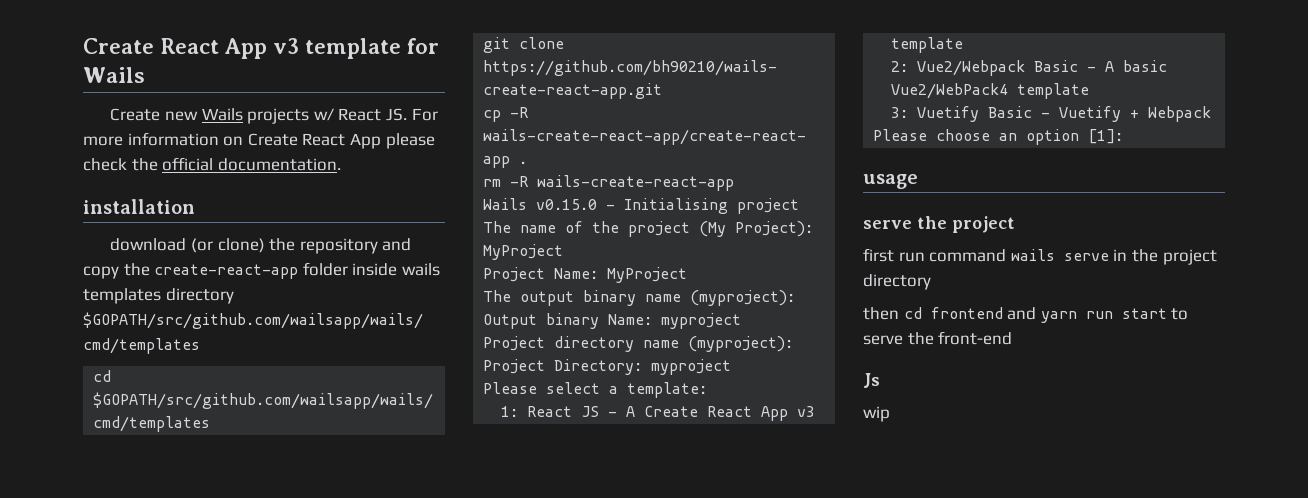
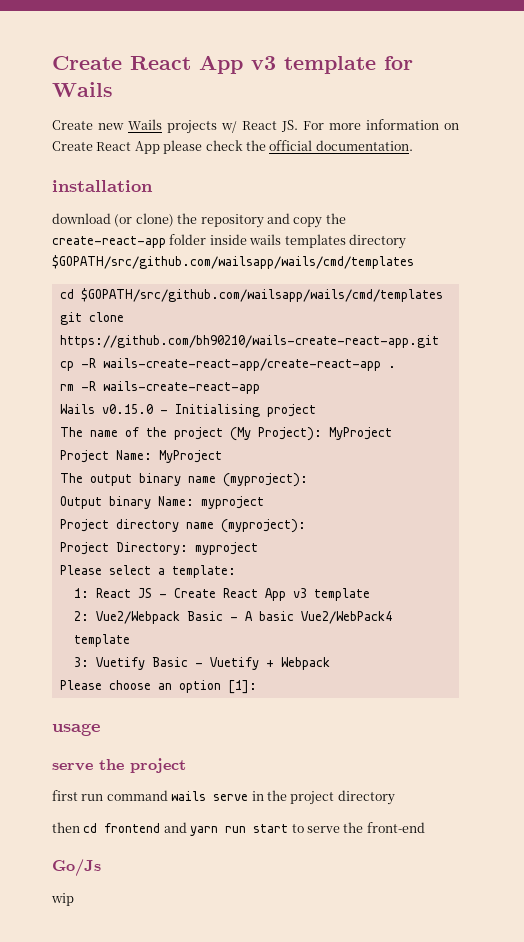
- 1: React JS - A Create React App v3 template
+ 1: React JS - Create React App v3 template
- Js
+ Go/Js

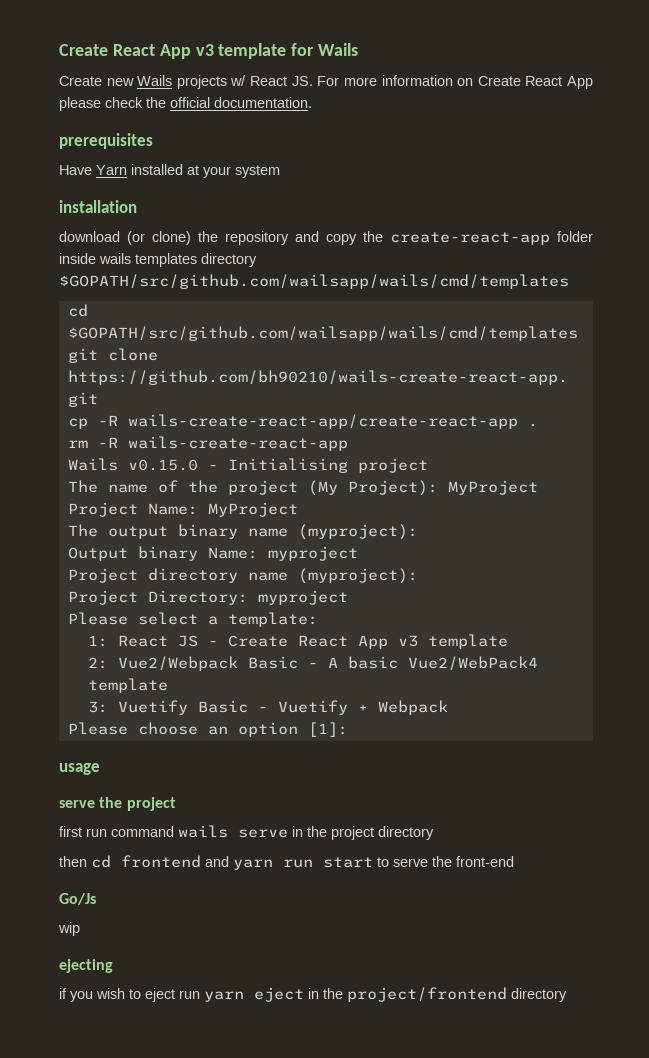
+ prerequisites
+ Have Yarn installed at your system
+ ejecting
+ if you wish to eject run yarn eject in the project/frontend directory

